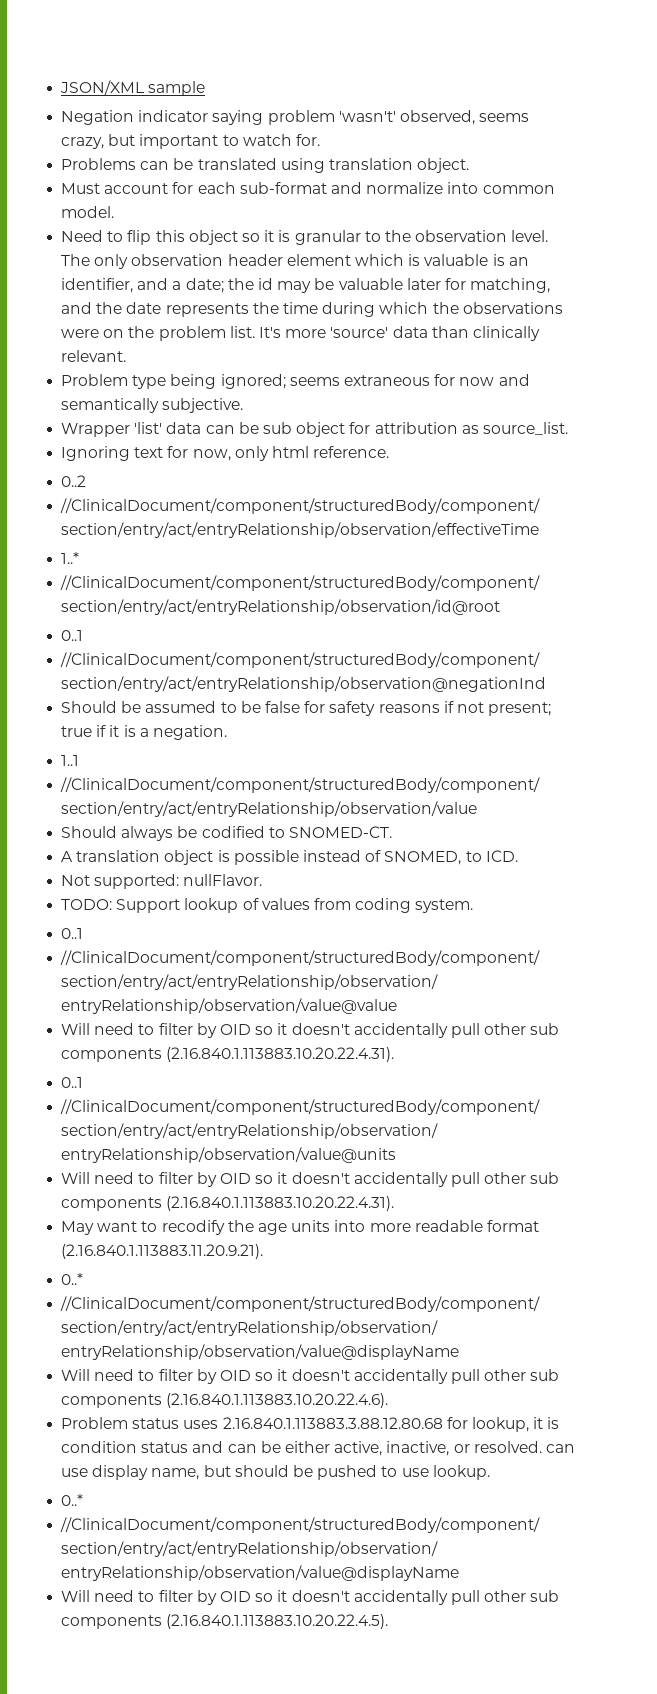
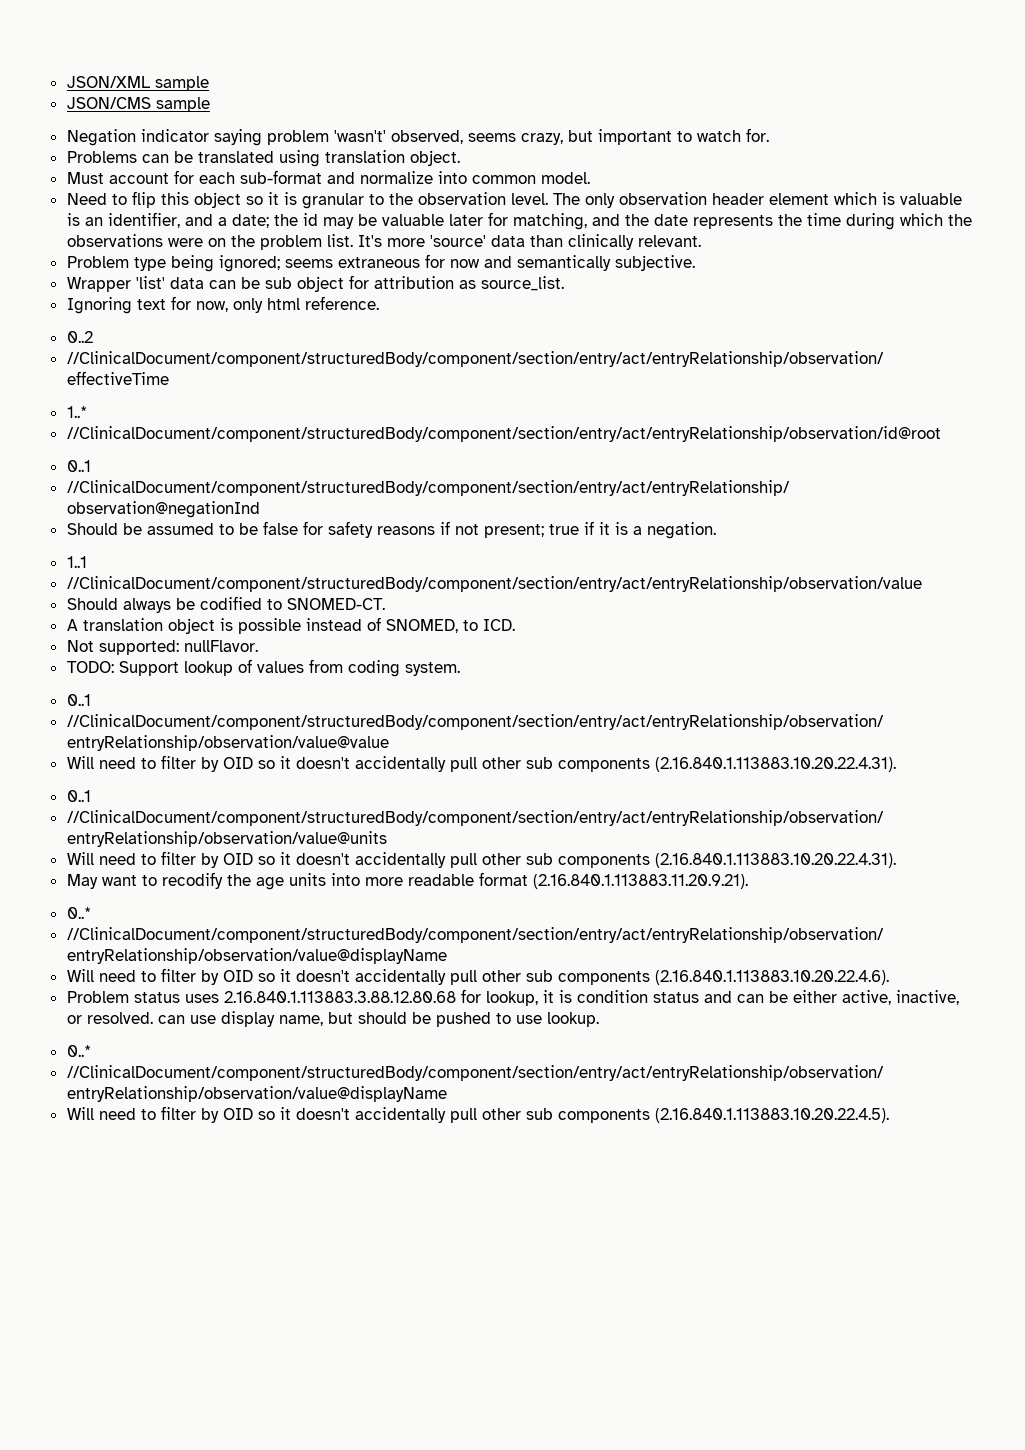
+ JSON/CMS sample

